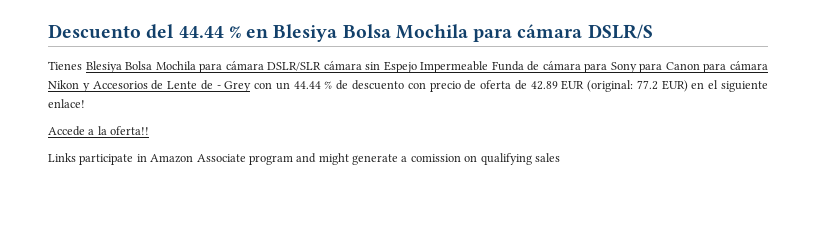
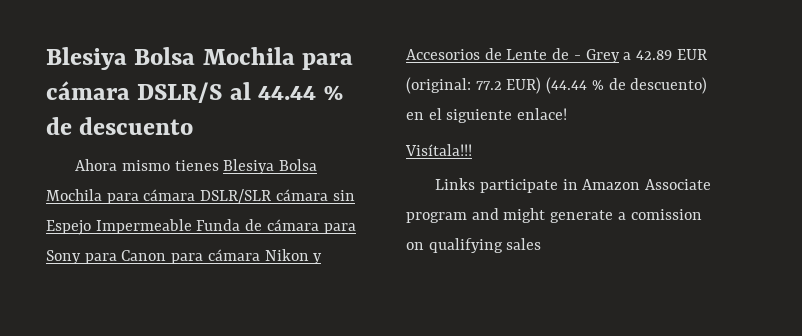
- Descuento del 44.44 % en Blesiya Bolsa Mochila para cámara DSLR/S
- Tienes Blesiya Bolsa Mochila para cámara DSLR/SLR cámara sin Espejo Impermeable Funda de cámara para Sony para Canon para cámara Nikon y Accesorios de Lente de - Grey con un 44.44 % de descuento con precio de oferta de 42.89 EUR (original: 77.2 EUR) en el siguiente enlace!
+ Blesiya Bolsa Mochila para cámara DSLR/S al 44.44 % de descuento
+ Ahora mismo tienes Blesiya Bolsa Mochila para cámara DSLR/SLR cámara sin Espejo Impermeable Funda de cámara para Sony para Canon para cámara Nikon y Accesorios de Lente de - Grey a 42.89 EUR (original: 77.2 EUR) (44.44 % de descuento) en el siguiente enlace!
- Accede a la oferta!!
+ Visítala!!!

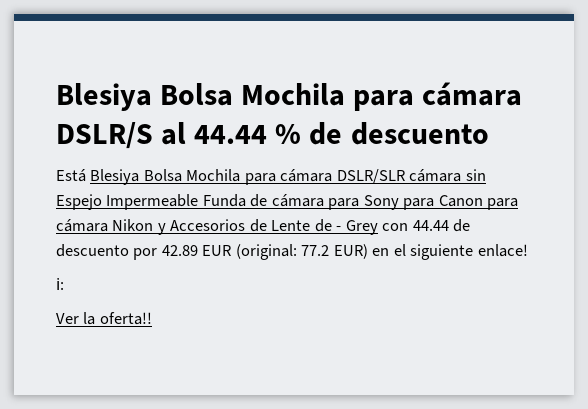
- Ahora mismo tienes Blesiya Bolsa Mochila para cámara DSLR/SLR cámara sin Espejo Impermeable Funda de cámara para Sony para Canon para cámara Nikon y Accesorios de Lente de - Grey a 42.89 EUR (original: 77.2 EUR) (44.44 % de descuento) en el siguiente enlace!
+ Está Blesiya Bolsa Mochila para cámara DSLR/SLR cámara sin Espejo Impermeable Funda de cámara para Sony para Canon para cámara Nikon y Accesorios de Lente de - Grey con 44.44 de descuento por 42.89 EUR (original: 77.2 EUR) en el siguiente enlace!
- Visítala!!!
- Links participate in Amazon Associate program and might generate a comission on qualifying sales
+ ℹ:
+ Ver la oferta!!

